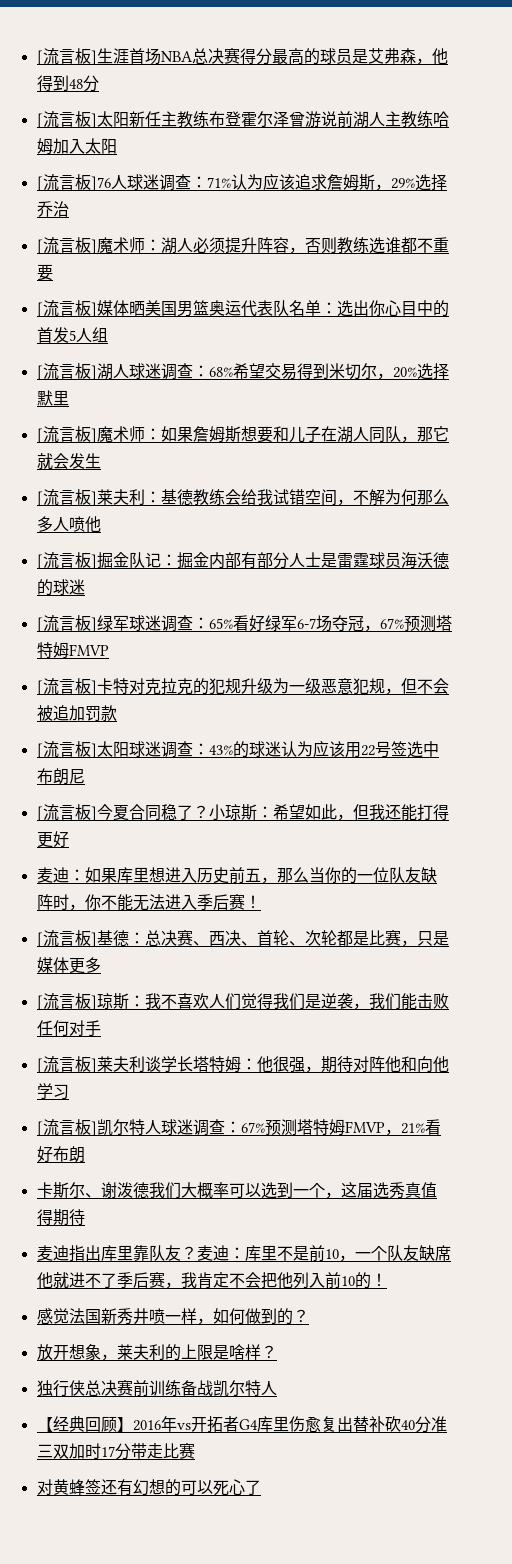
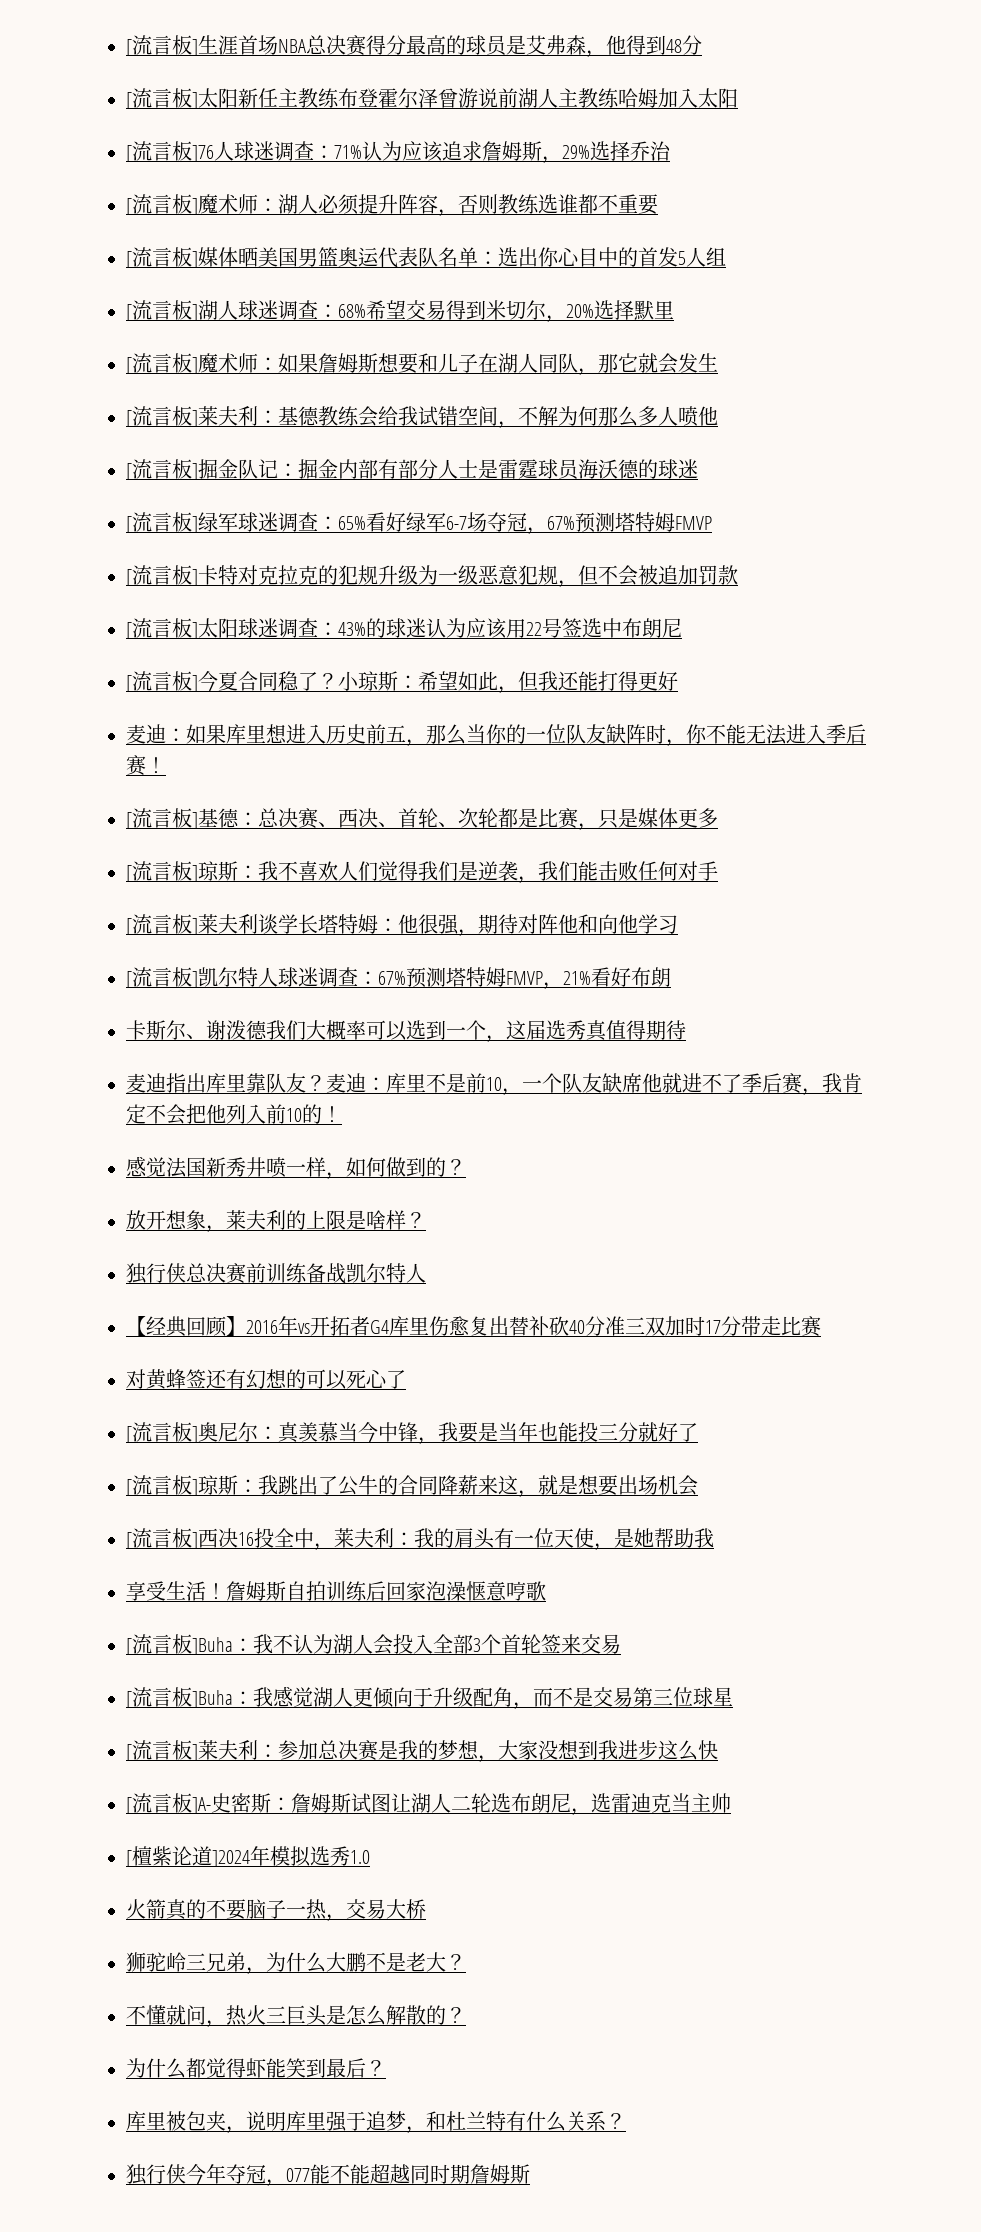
+ [流言板]奥尼尔：真羡慕当今中锋，我要是当年也能投三分就好了
+ [流言板]琼斯：我跳出了公牛的合同降薪来这，就是想要出场机会
+ [流言板]西决16投全中，莱夫利：我的肩头有一位天使，是她帮助我
+ 享受生活！詹姆斯自拍训练后回家泡澡惬意哼歌
+ [流言板]Buha：我不认为湖人会投入全部3个首轮签来交易
+ [流言板]Buha：我感觉湖人更倾向于升级配角，而不是交易第三位球星
+ [流言板]莱夫利：参加总决赛是我的梦想，大家没想到我进步这么快
+ [流言板]A-史密斯：詹姆斯试图让湖人二轮选布朗尼，选雷迪克当主帅
+ [檀紫论道]2024年模拟选秀1.0
+ 火箭真的不要脑子一热，交易大桥
+ 狮驼岭三兄弟，为什么大鹏不是老大？
+ 不懂就问，热火三巨头是怎么解散的？
+ 为什么都觉得虾能笑到最后？
+ 库里被包夹，说明库里强于追梦，和杜兰特有什么关系？
+ 独行侠今年夺冠，077能不能超越同时期詹姆斯

